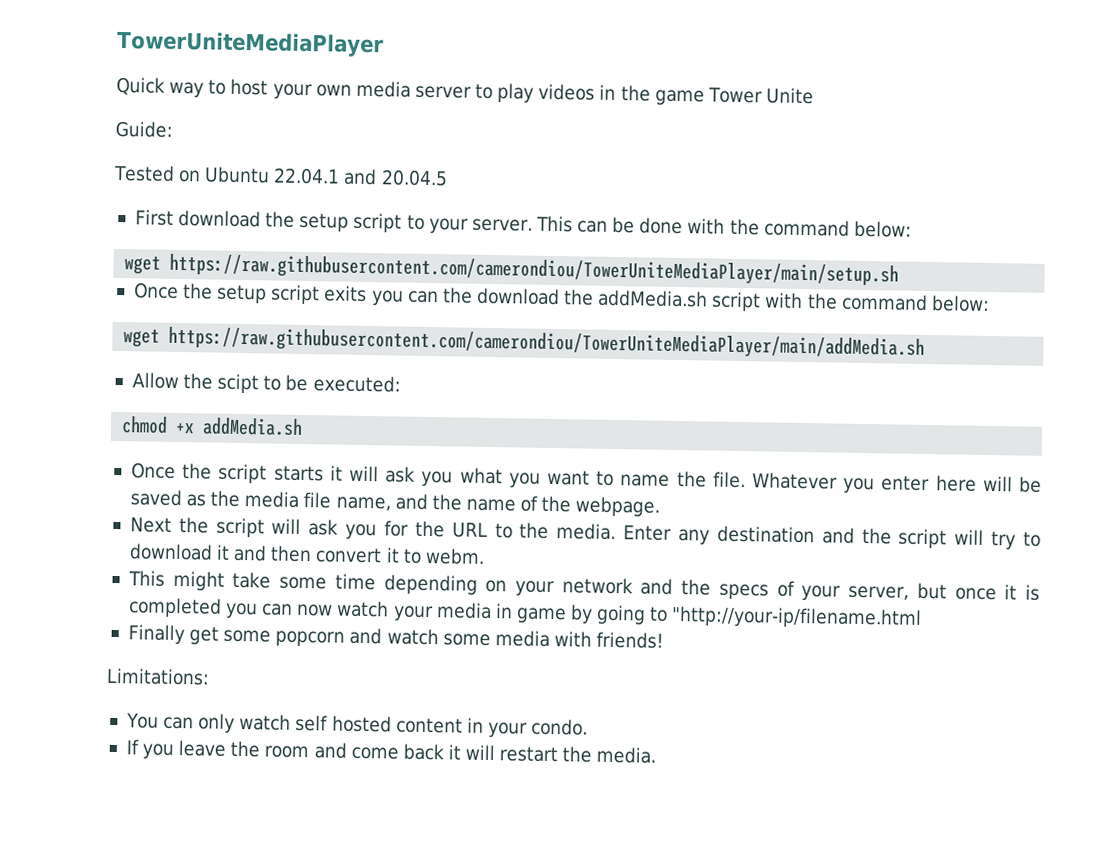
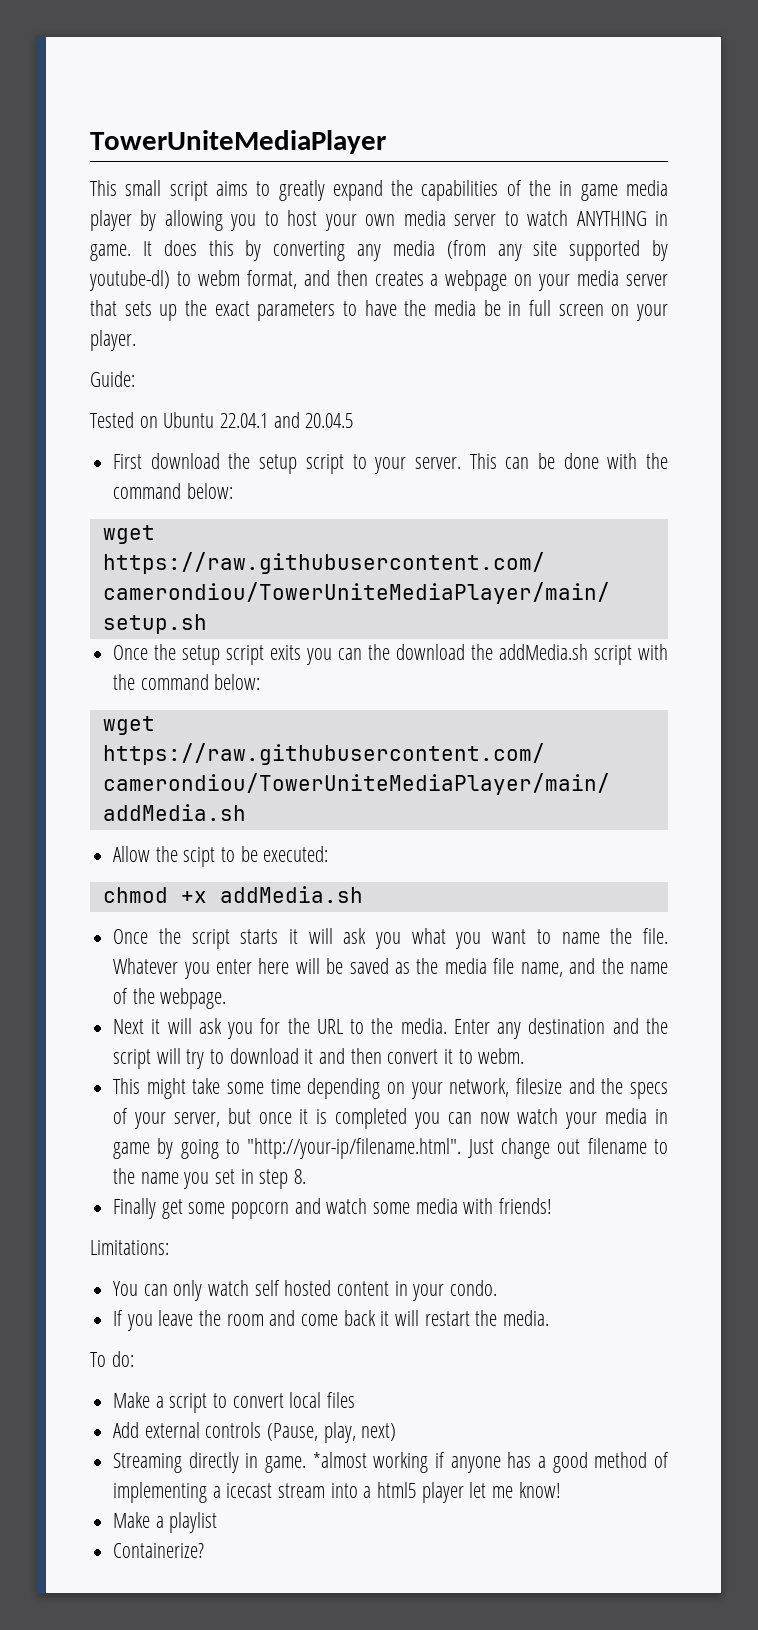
- Quick way to host your own media server to play videos in the game Tower Unite
+ This small script aims to greatly expand the capabilities of the in game media player by allowing you to host your own media server to watch ANYTHING in game. It does this by converting any media (from any site supported by youtube-dl) to webm format, and then creates a webpage on your media server that sets up the exact parameters to have the media be in full screen on your player.
- Next the script will ask you for the URL to the media.
+ Next it will ask you for the URL to the media.
- This might take some time depending on your network and the specs of your server, but once it is completed you can now watch your media in game by going to "http://your-ip/filename.html
+ This might take some time depending on your network, filesize and the specs of your server, but once it is completed you can now watch your media in game by going to "http://your-ip/filename.html". Just change out filename to the name you set in step 8.
+ To do:
+ Make a script to convert local files
+ Add external controls (Pause, play, next)
+ Streaming directly in game. *almost working if anyone has a good method of implementing a icecast stream into a html5 player let me know!
+ Make a playlist
+ Containerize?

